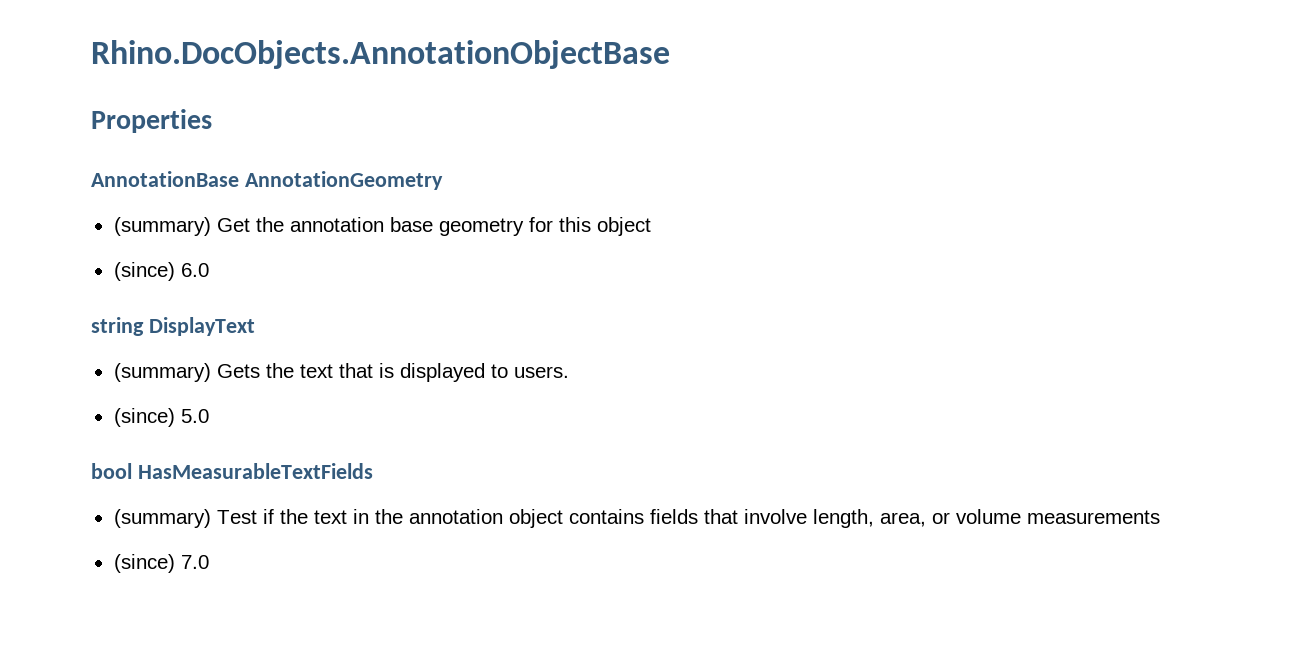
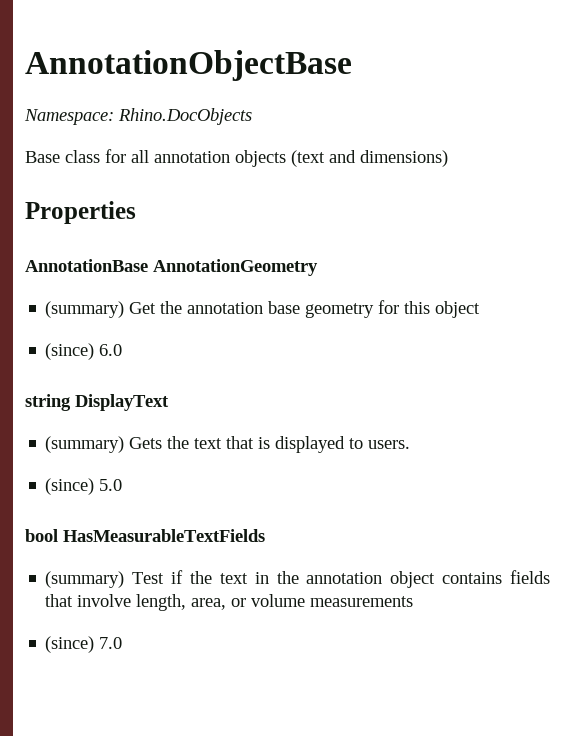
- Rhino.DocObjects.AnnotationObjectBase
+ AnnotationObjectBase
+ Namespace: Rhino.DocObjects
+ Base class for all annotation objects (text and dimensions)

